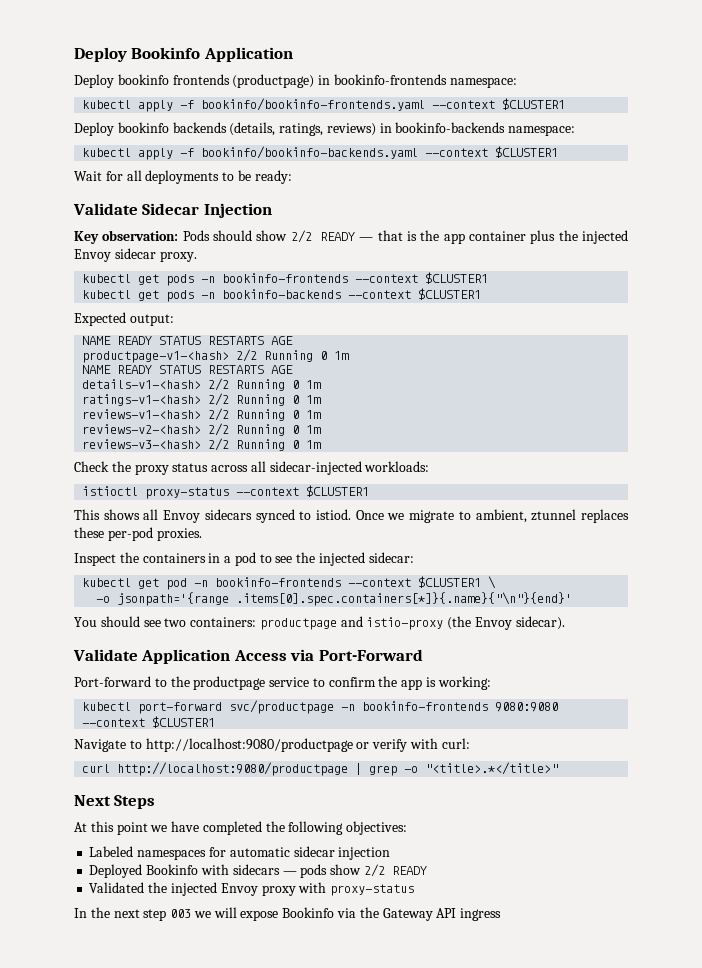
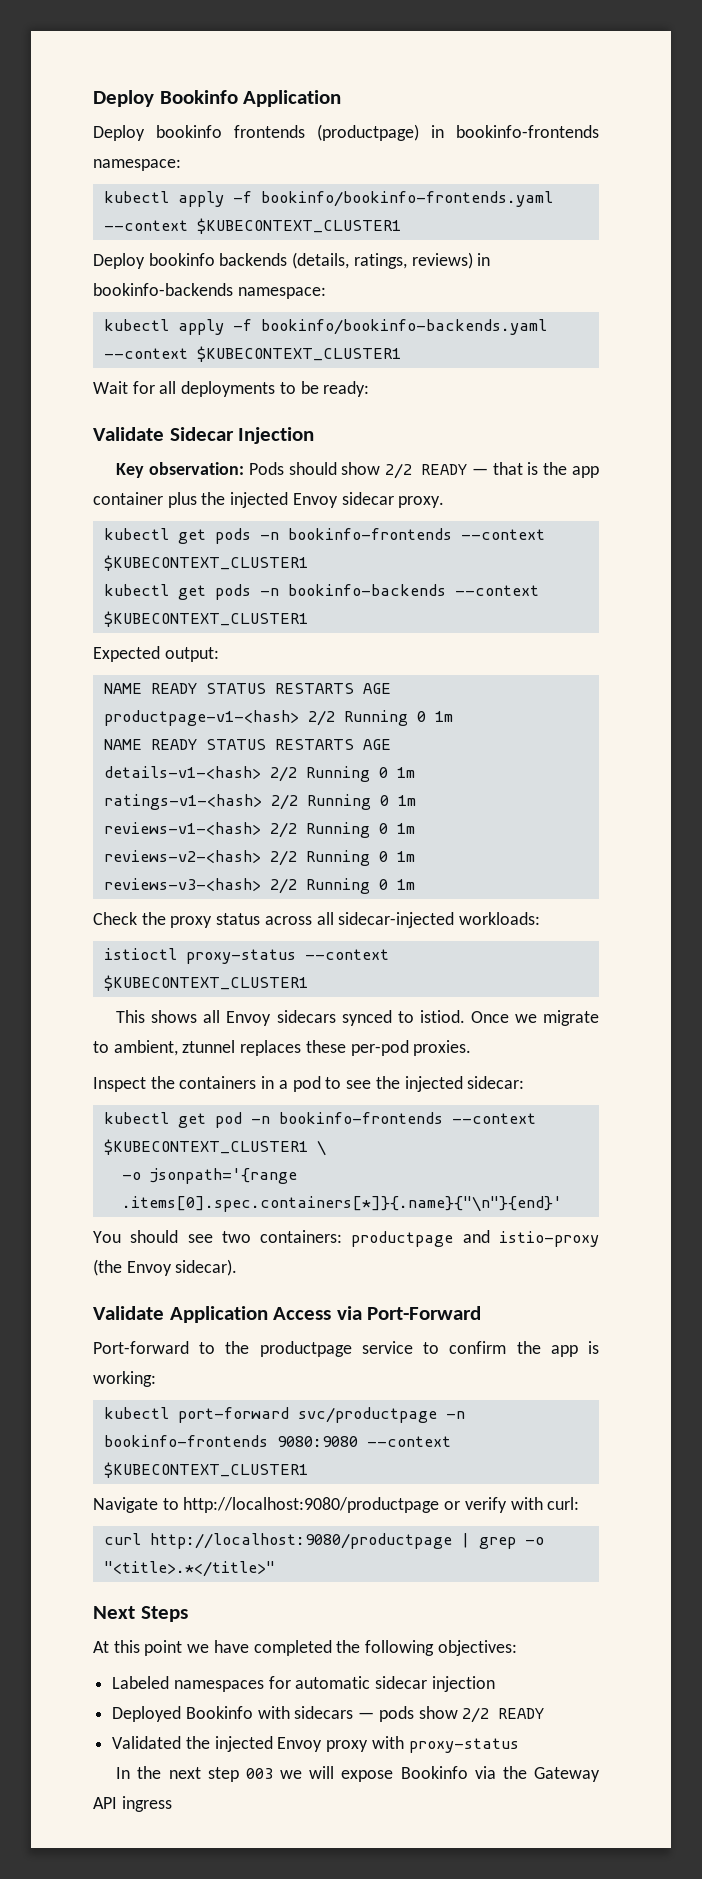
- kubectl apply -f bookinfo/bookinfo-frontends.yaml --context $CLUSTER1
+ kubectl apply -f bookinfo/bookinfo-frontends.yaml --context $KUBECONTEXT_CLUSTER1
- kubectl apply -f bookinfo/bookinfo-backends.yaml --context $CLUSTER1
+ kubectl apply -f bookinfo/bookinfo-backends.yaml --context $KUBECONTEXT_CLUSTER1
- kubectl get pods -n bookinfo-frontends --context $CLUSTER1
+ kubectl get pods -n bookinfo-frontends --context $KUBECONTEXT_CLUSTER1
- kubectl get pods -n bookinfo-backends --context $CLUSTER1
+ kubectl get pods -n bookinfo-backends --context $KUBECONTEXT_CLUSTER1
- istioctl proxy-status --context $CLUSTER1
+ istioctl proxy-status --context $KUBECONTEXT_CLUSTER1
- kubectl get pod -n bookinfo-frontends --context $CLUSTER1 \
+ kubectl get pod -n bookinfo-frontends --context $KUBECONTEXT_CLUSTER1 \
- kubectl port-forward svc/productpage -n bookinfo-frontends 9080:9080 --context $CLUSTER1
+ kubectl port-forward svc/productpage -n bookinfo-frontends 9080:9080 --context $KUBECONTEXT_CLUSTER1

